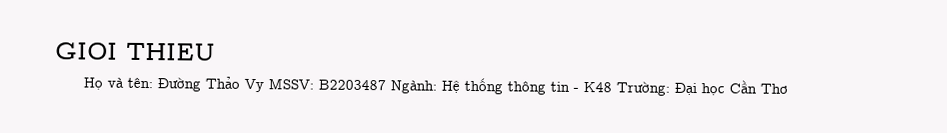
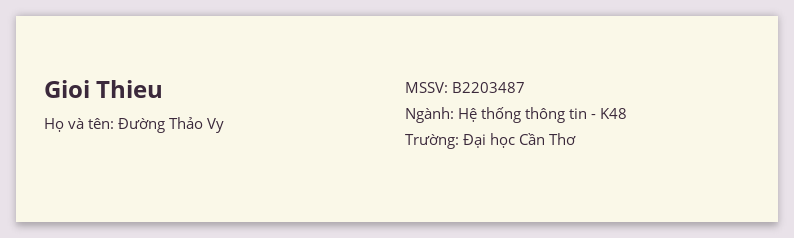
- GIOI THIEU
+ Gioi Thieu
- Họ và tên: Đường Thảo Vy MSSV: B2203487 Ngành: Hệ thống thông tin - K48 Trường: Đại học Cần Thơ
+ Họ và tên: Đường Thảo Vy
+ MSSV: B2203487
+ Ngành: Hệ thống thông tin - K48
+ Trường: Đại học Cần Thơ

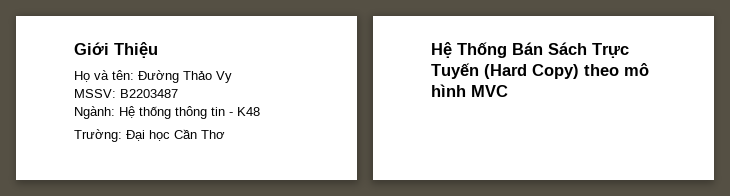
- Gioi Thieu
+ Giới Thiệu
+ Hệ Thống Bán Sách Trực Tuyến (Hard Copy) theo mô hình MVC

